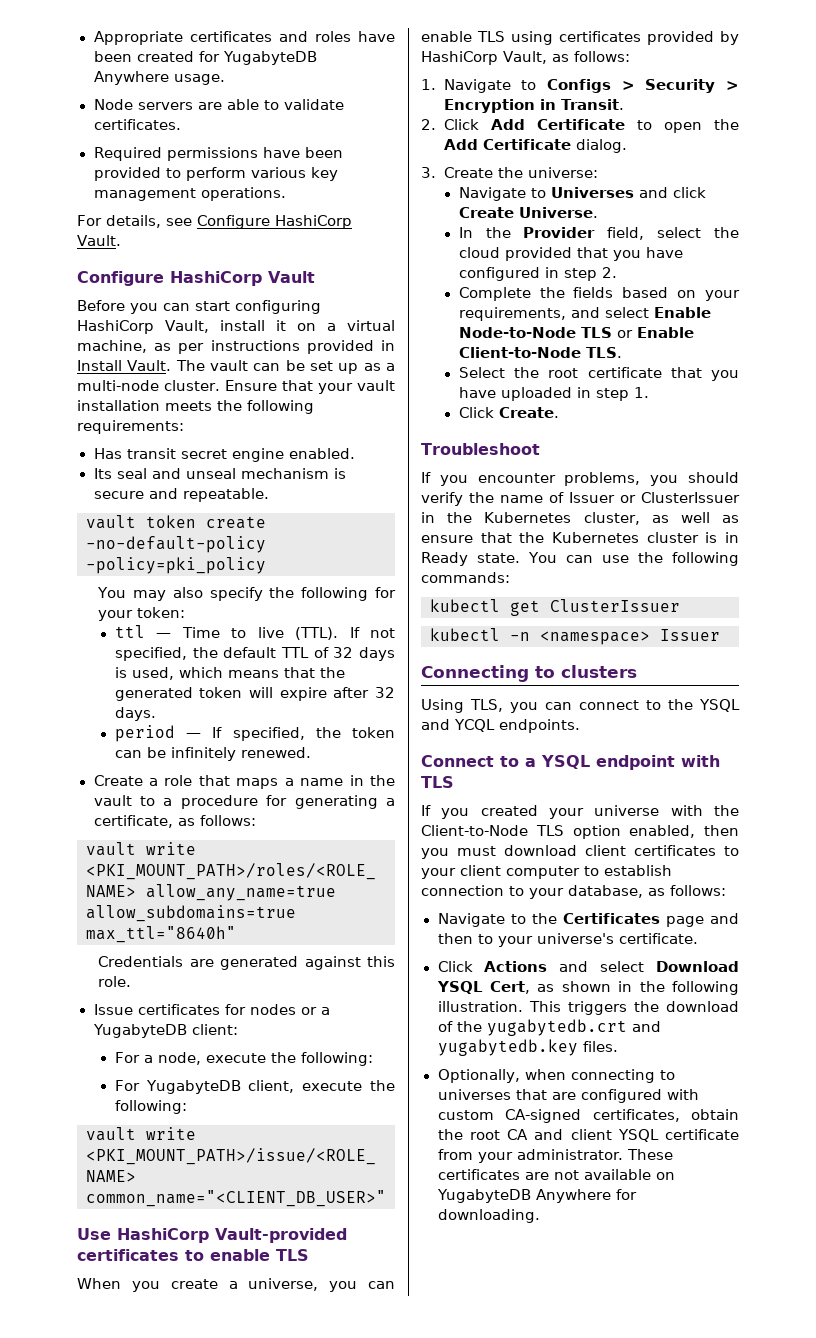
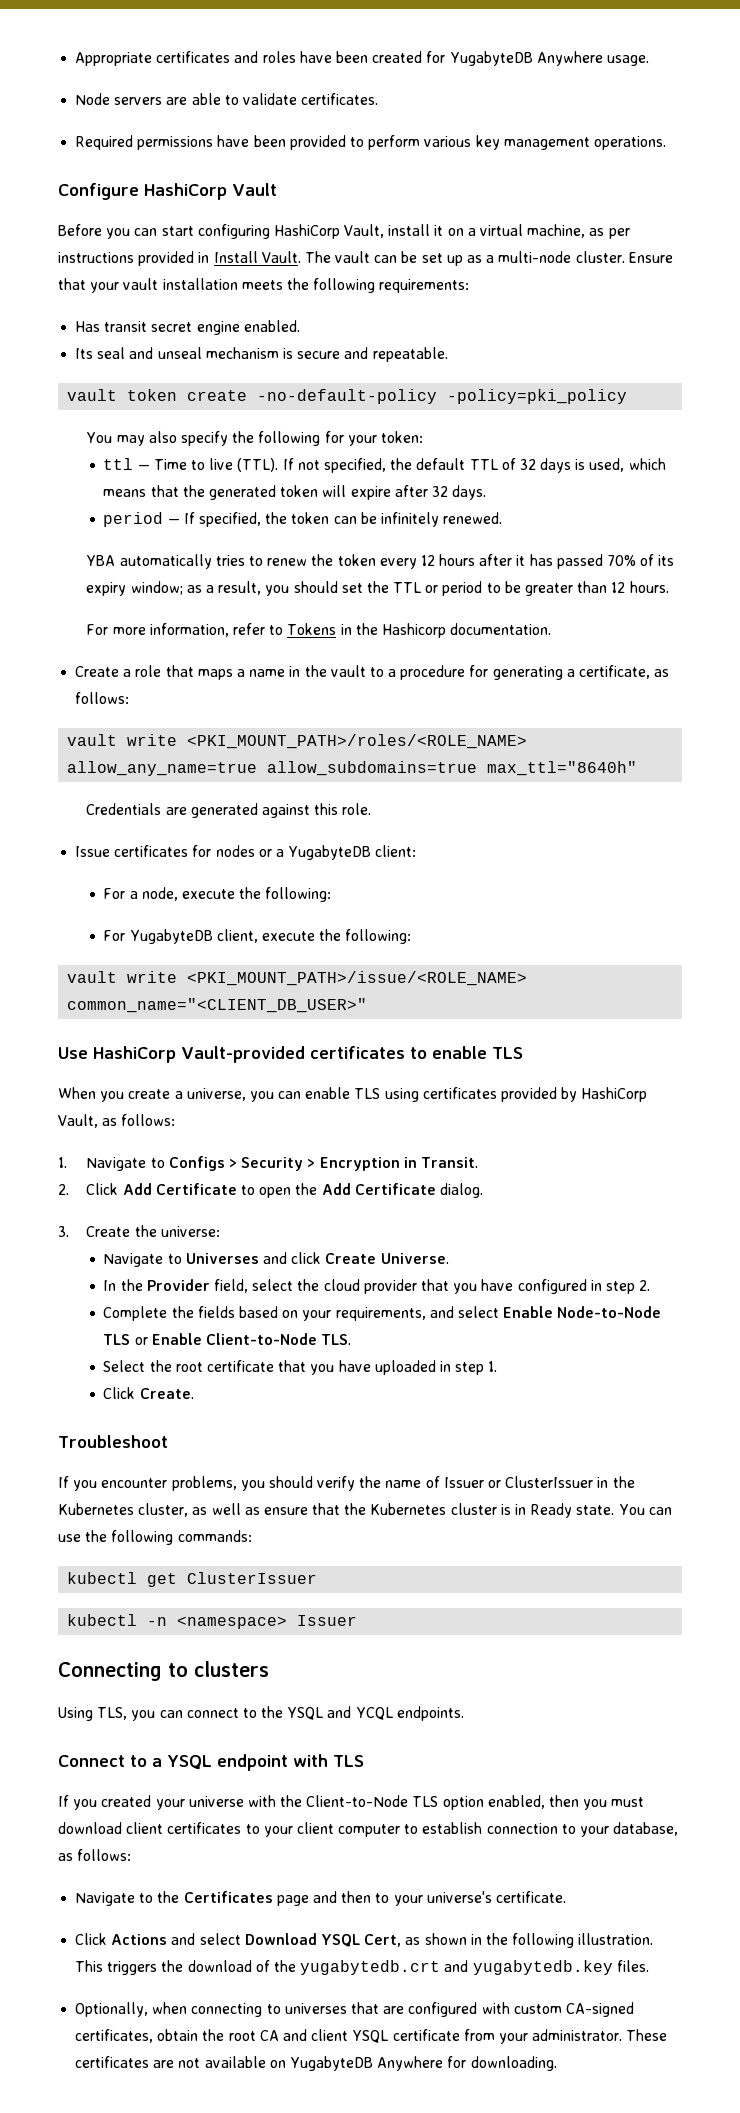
- For details, see Configure HashiCorp Vault.
+ YBA automatically tries to renew the token every 12 hours after it has passed 70% of its expiry window; as a result, you should set the TTL or period to be greater than 12 hours.
+ For more information, refer to Tokens in the Hashicorp documentation.
- In the Provider field, select the cloud provided that you have configured in step 2.
+ In the Provider field, select the cloud provider that you have configured in step 2.

